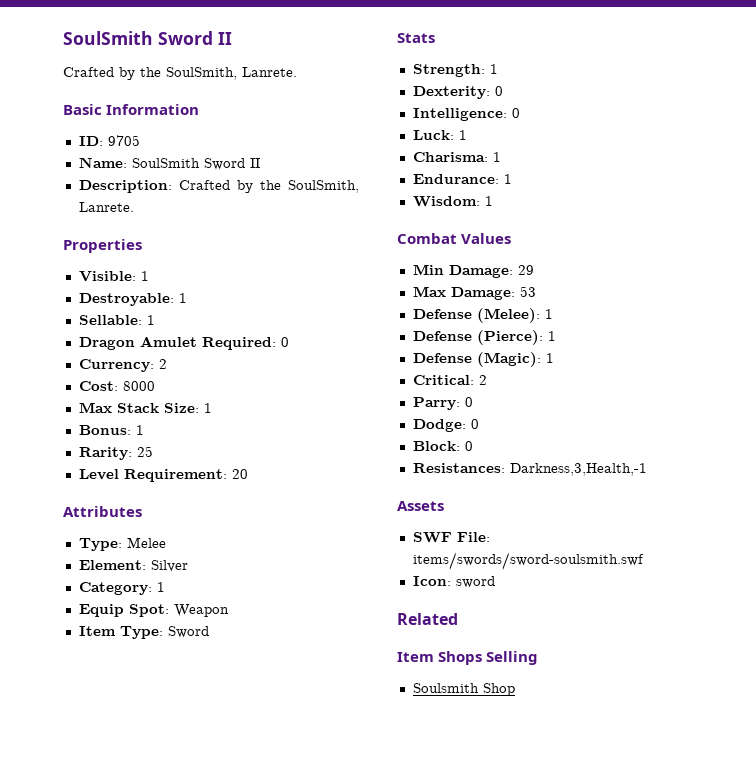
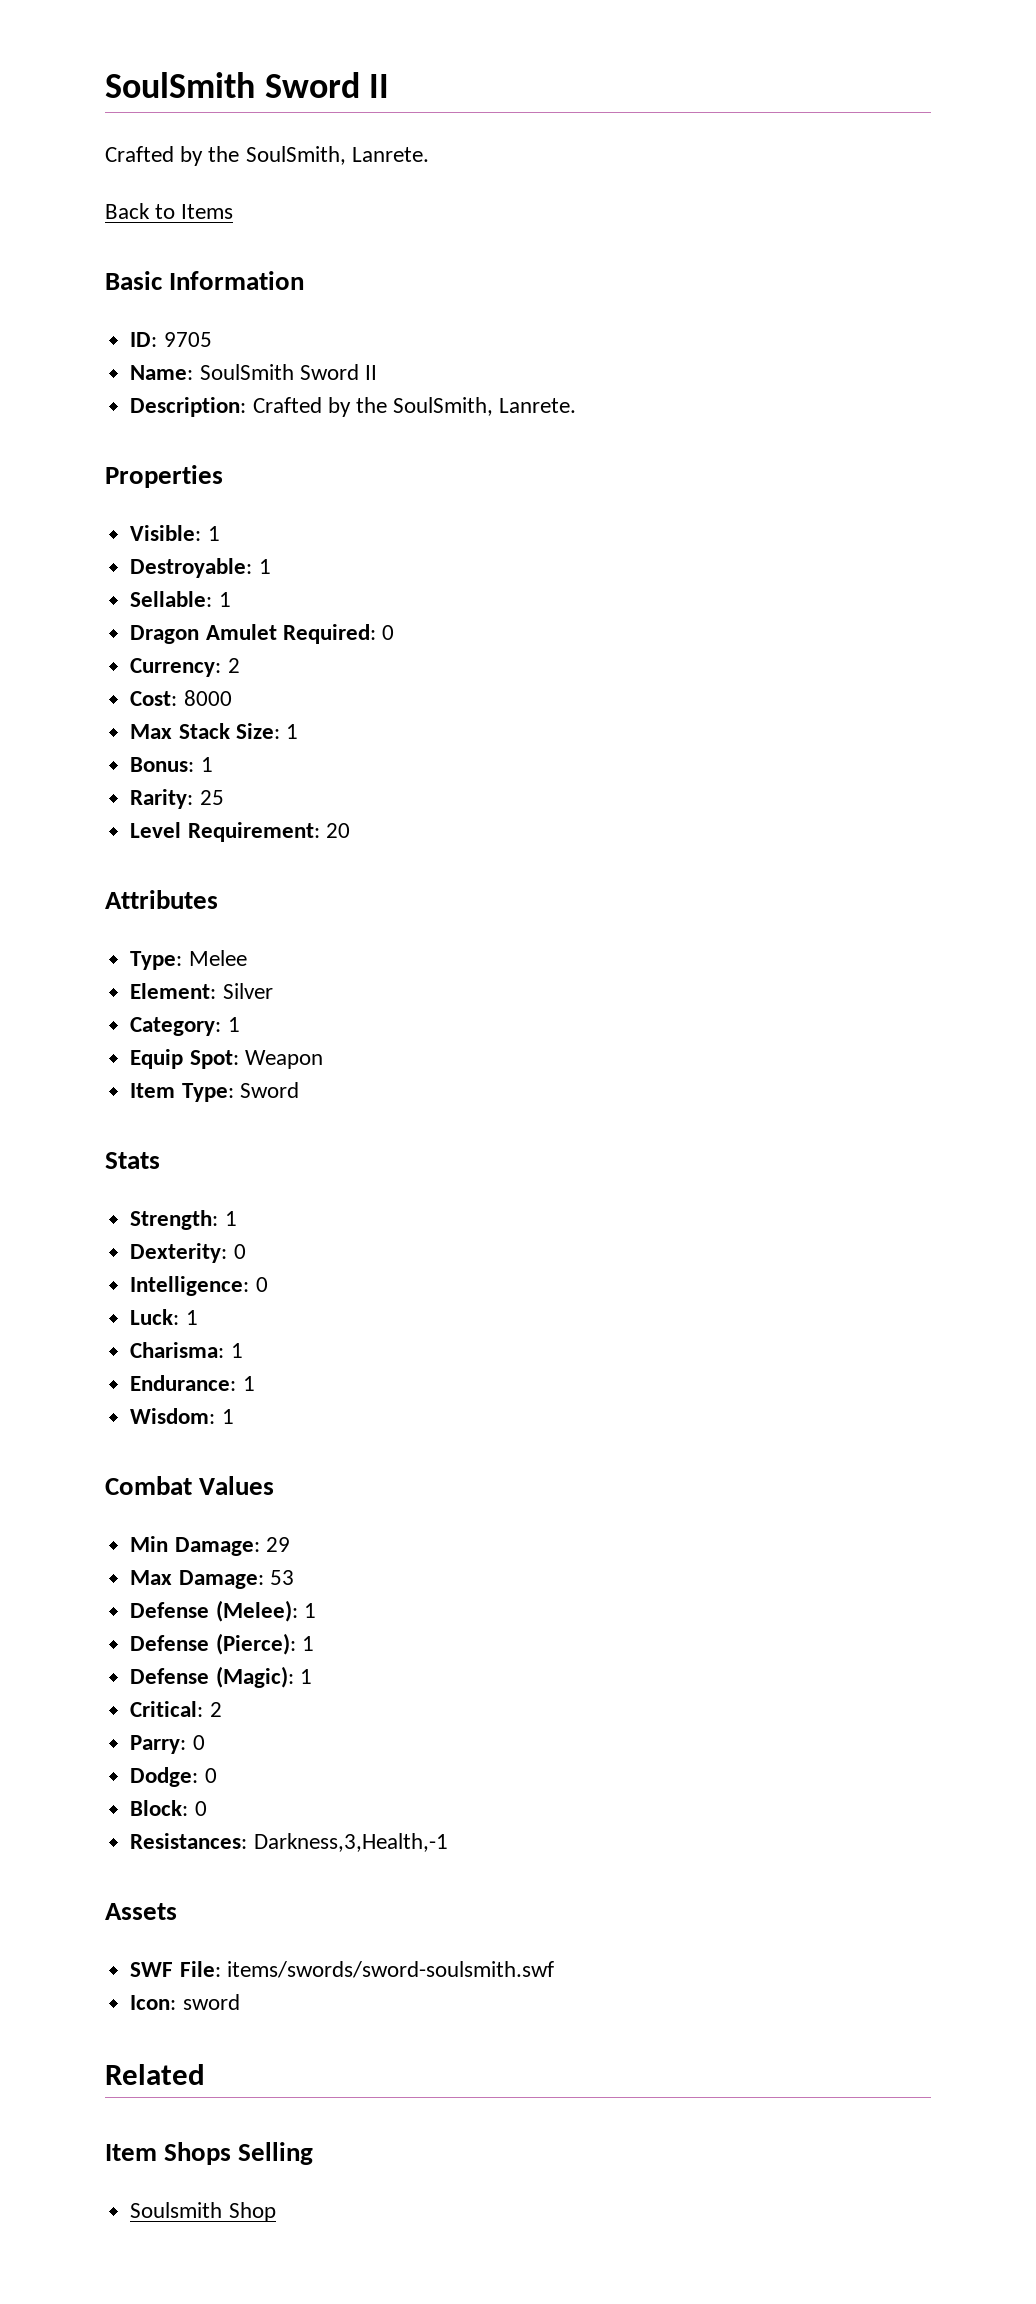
+ Back to Items

